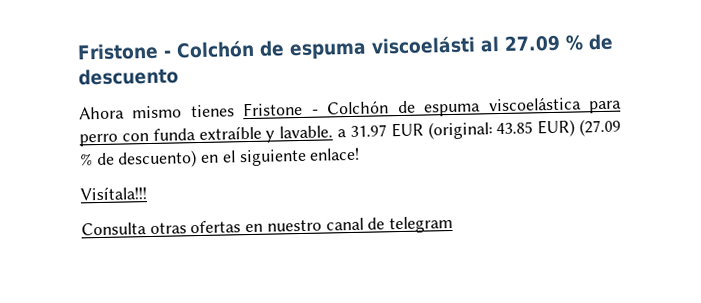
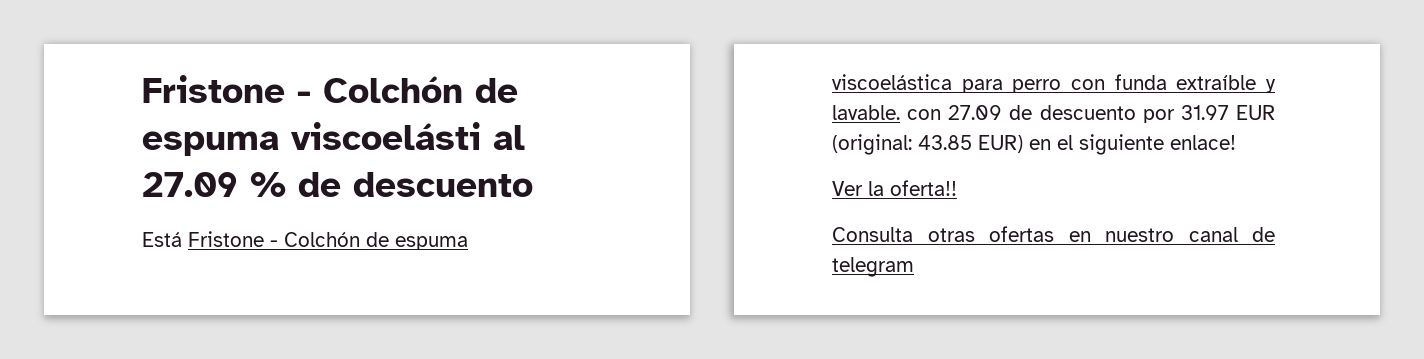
- Ahora mismo tienes Fristone - Colchón de espuma viscoelástica para perro con funda extraíble y lavable. a 31.97 EUR (original: 43.85 EUR) (27.09 % de descuento) en el siguiente enlace!
+ Está Fristone - Colchón de espuma viscoelástica para perro con funda extraíble y lavable. con 27.09 de descuento por 31.97 EUR (original: 43.85 EUR) en el siguiente enlace!
- Visítala!!!
+ Ver la oferta!!

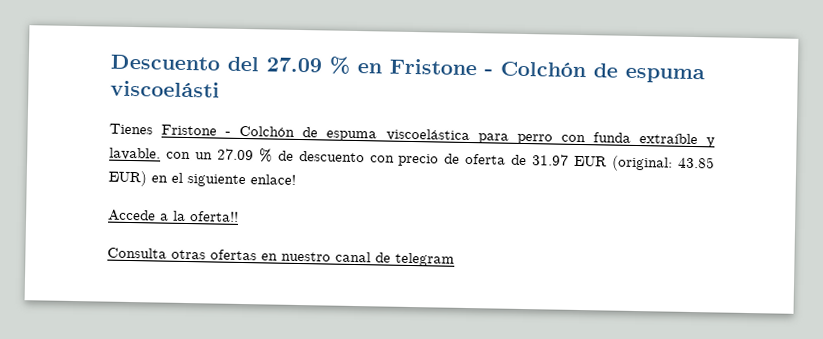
- Fristone - Colchón de espuma viscoelásti al 27.09 % de descuento
- Está Fristone - Colchón de espuma viscoelástica para perro con funda extraíble y lavable. con 27.09 de descuento por 31.97 EUR (original: 43.85 EUR) en el siguiente enlace!
+ Descuento del 27.09 % en Fristone - Colchón de espuma viscoelásti
+ Tienes Fristone - Colchón de espuma viscoelástica para perro con funda extraíble y lavable. con un 27.09 % de descuento con precio de oferta de 31.97 EUR (original: 43.85 EUR) en el siguiente enlace!
- Ver la oferta!!
+ Accede a la oferta!!

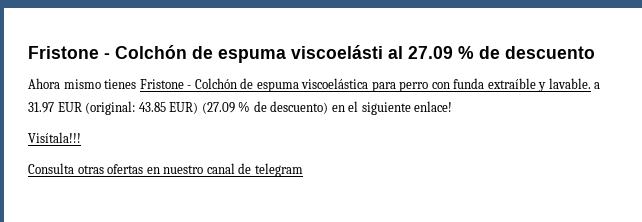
- Descuento del 27.09 % en Fristone - Colchón de espuma viscoelásti
- Tienes Fristone - Colchón de espuma viscoelástica para perro con funda extraíble y lavable. con un 27.09 % de descuento con precio de oferta de 31.97 EUR (original: 43.85 EUR) en el siguiente enlace!
+ Fristone - Colchón de espuma viscoelásti al 27.09 % de descuento
+ Ahora mismo tienes Fristone - Colchón de espuma viscoelástica para perro con funda extraíble y lavable. a 31.97 EUR (original: 43.85 EUR) (27.09 % de descuento) en el siguiente enlace!
- Accede a la oferta!!
+ Visítala!!!

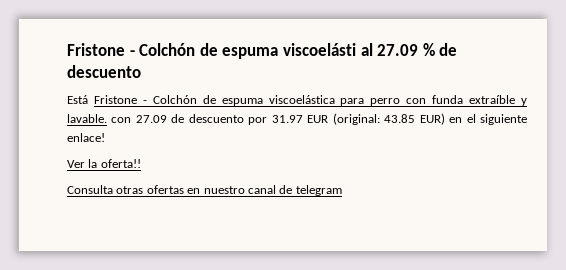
- Ahora mismo tienes Fristone - Colchón de espuma viscoelástica para perro con funda extraíble y lavable. a 31.97 EUR (original: 43.85 EUR) (27.09 % de descuento) en el siguiente enlace!
+ Está Fristone - Colchón de espuma viscoelástica para perro con funda extraíble y lavable. con 27.09 de descuento por 31.97 EUR (original: 43.85 EUR) en el siguiente enlace!
- Visítala!!!
+ Ver la oferta!!

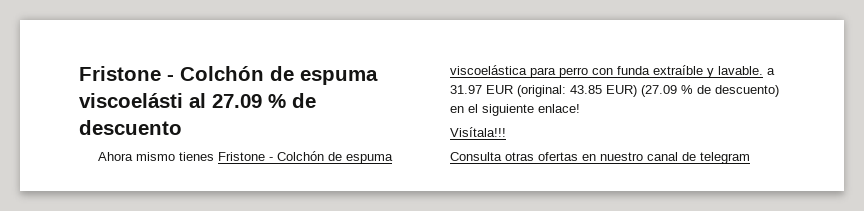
- Está Fristone - Colchón de espuma viscoelástica para perro con funda extraíble y lavable. con 27.09 de descuento por 31.97 EUR (original: 43.85 EUR) en el siguiente enlace!
+ Ahora mismo tienes Fristone - Colchón de espuma viscoelástica para perro con funda extraíble y lavable. a 31.97 EUR (original: 43.85 EUR) (27.09 % de descuento) en el siguiente enlace!
- Ver la oferta!!
+ Visítala!!!

